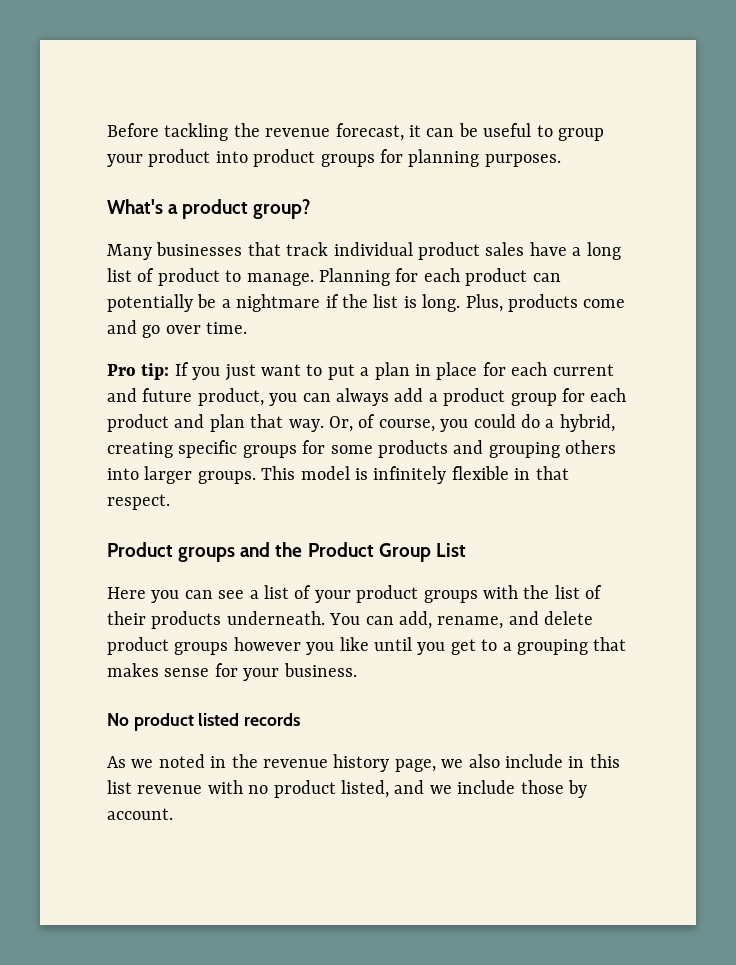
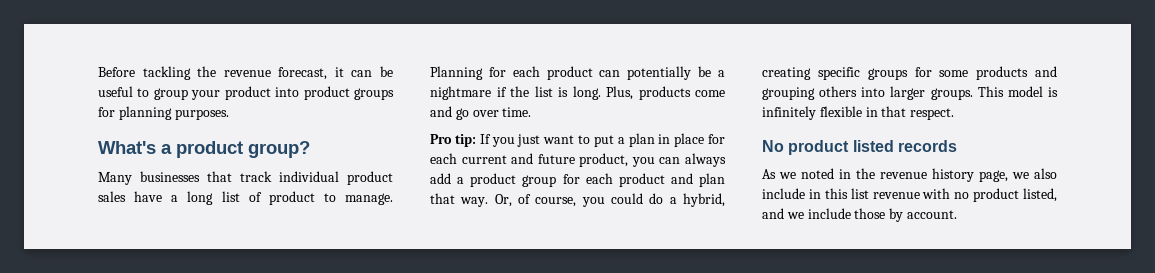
- Product groups and the Product Group List
- Here you can see a list of your product groups with the list of their products underneath. You can add, rename, and delete product groups however you like until you get to a grouping that makes sense for your business.

